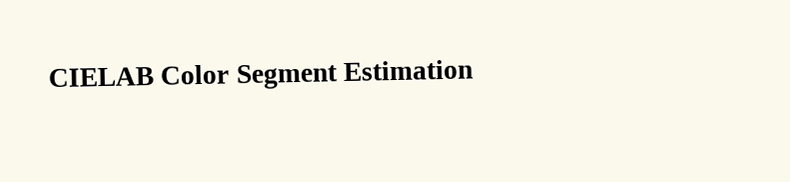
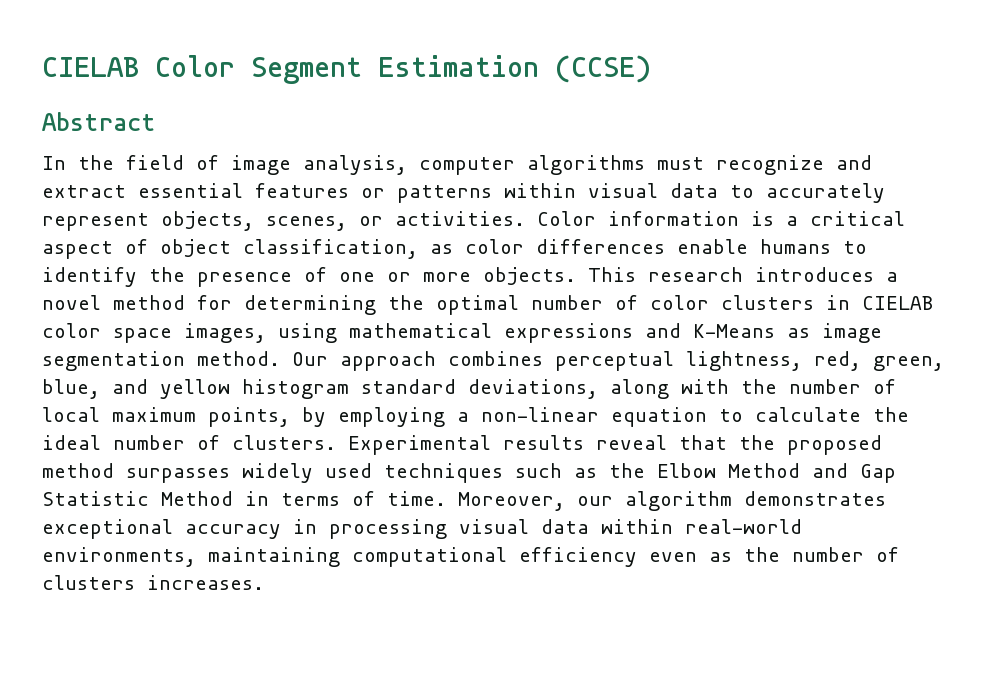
- CIELAB Color Segment Estimation
+ CIELAB Color Segment Estimation (CCSE)
+ Abstract
+ In the field of image analysis, computer algorithms must recognize and extract essential features or patterns within visual data to accurately represent objects, scenes, or activities. Color information is a critical aspect of object classification, as color differences enable humans to identify the presence of one or more objects. This research introduces a novel method for determining the optimal number of color clusters in CIELAB color space images, using mathematical expressions and K-Means as image segmentation method. Our approach combines perceptual lightness, red, green, blue, and yellow histogram standard deviations, along with the number of local maximum points, by employing a non-linear equation to calculate the ideal number of clusters. Experimental results reveal that the proposed method surpasses widely used techniques such as the Elbow Method and Gap Statistic Method in terms of time. Moreover, our algorithm demonstrates exceptional accuracy in processing visual data within real-world environments, maintaining computational efficiency even as the number of clusters increases.

